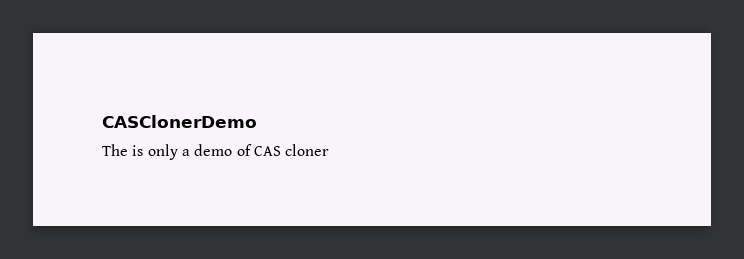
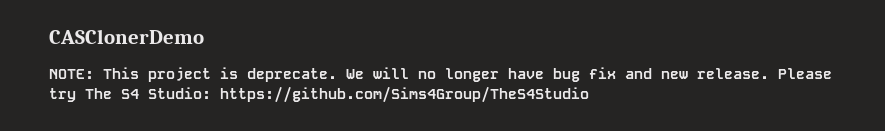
- The is only a demo of CAS cloner
+ NOTE: This project is deprecate. We will no longer have bug fix and new release. Please try The S4 Studio: https://github.com/Sims4Group/TheS4Studio

